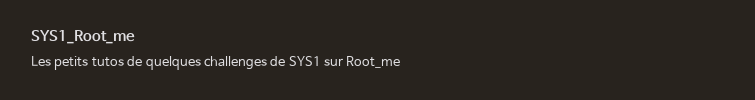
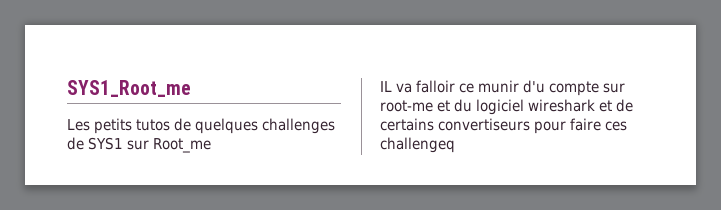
+ IL va falloir ce munir d'u compte sur root-me et du logiciel wireshark et de certains convertiseurs pour faire ces challengeq

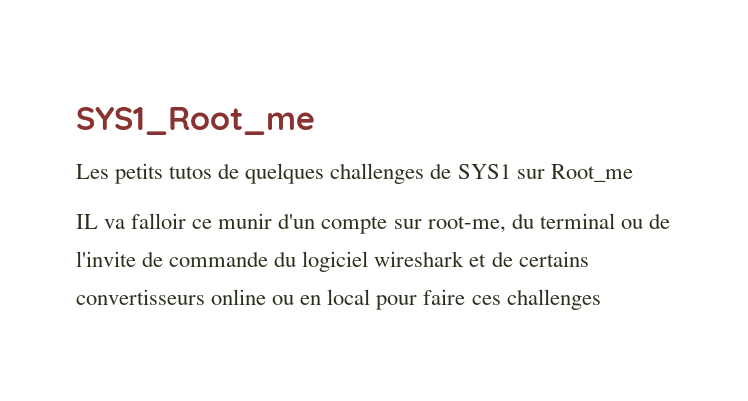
- IL va falloir ce munir d'u compte sur root-me et du logiciel wireshark et de certains convertiseurs pour faire ces challengeq
+ IL va falloir ce munir d'un compte sur root-me, du terminal ou de l'invite de commande du logiciel wireshark et de certains convertisseurs online ou en local pour faire ces challenges

